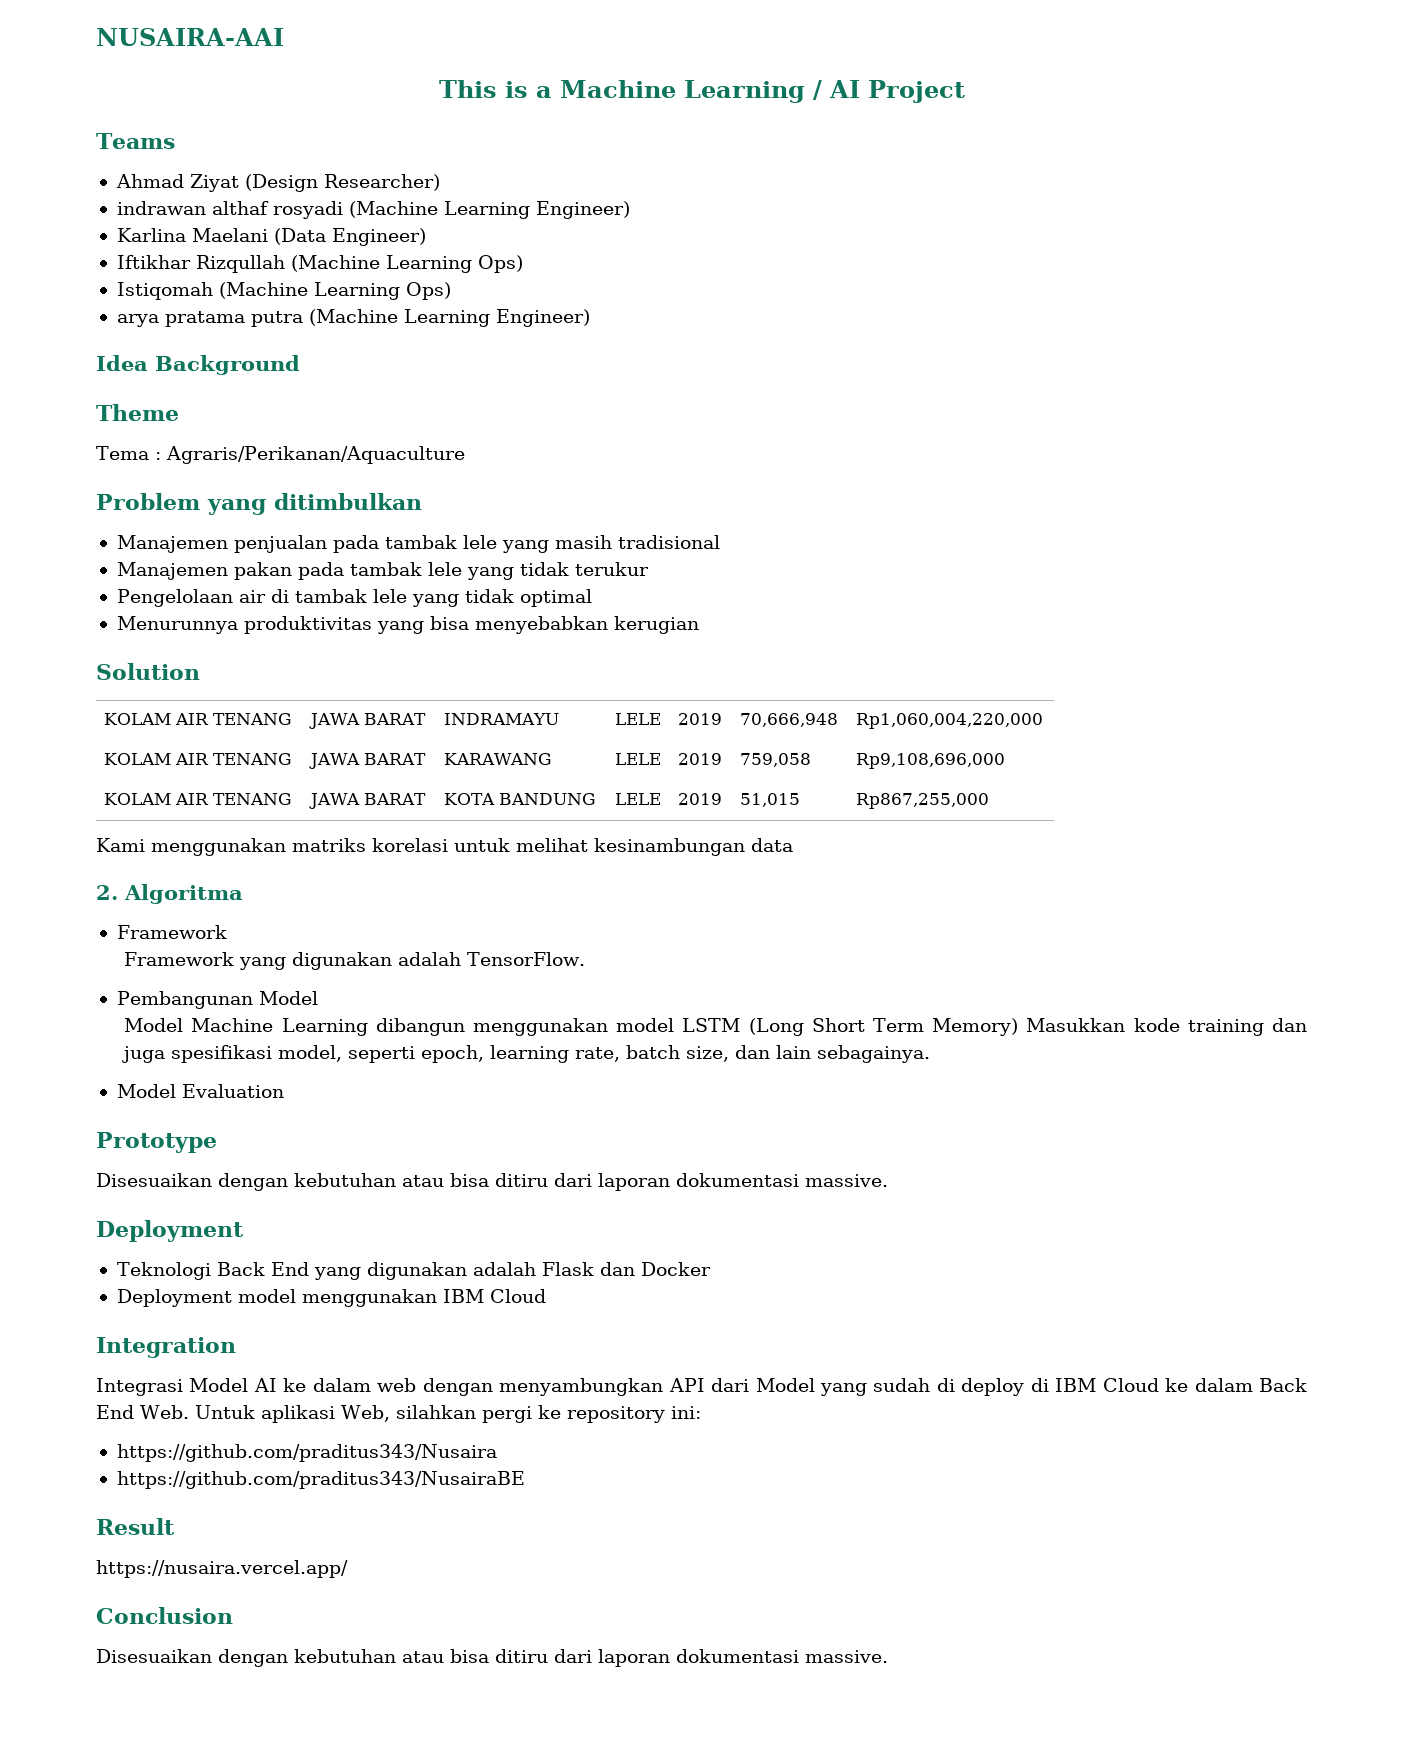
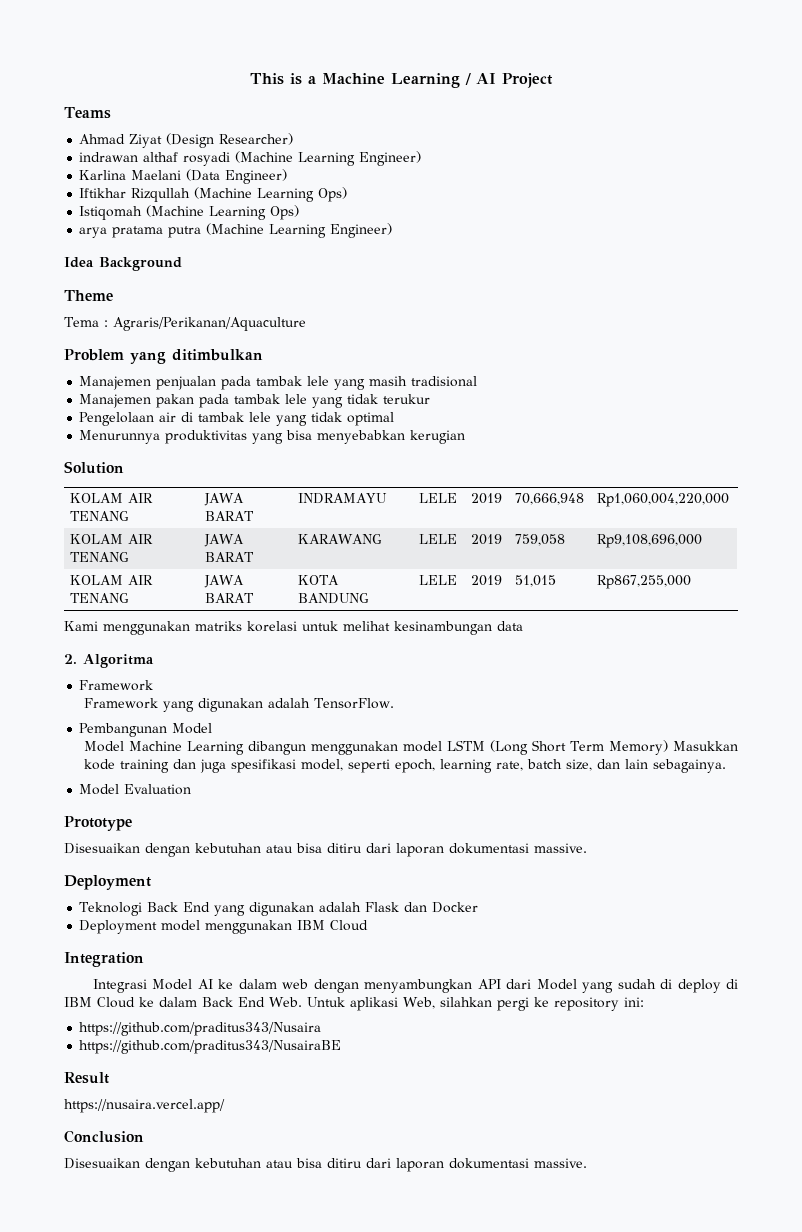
- NUSAIRA-AAI

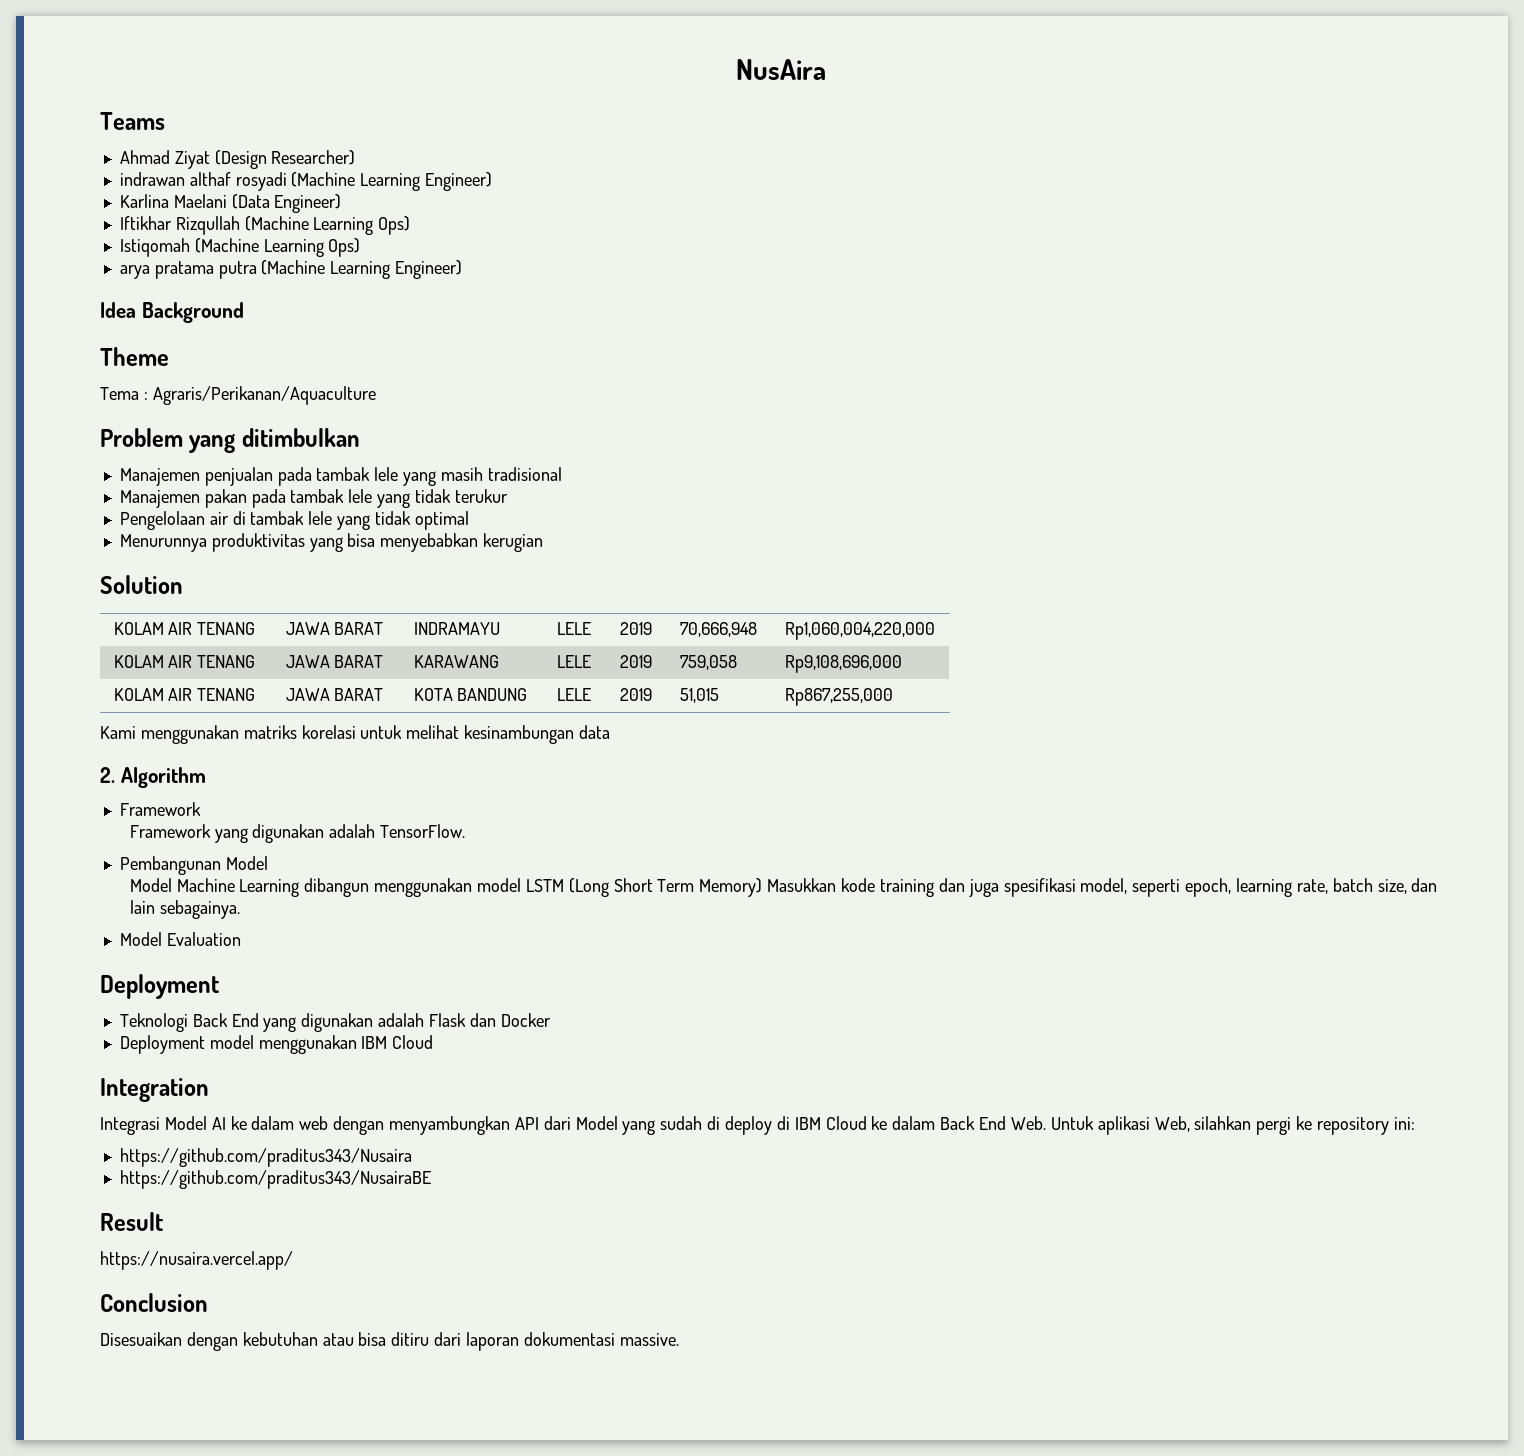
- This is a Machine Learning / AI Project
+ NusAira
- 2. Algoritma
+ 2. Algorithm
- Prototype
- Disesuaikan dengan kebutuhan atau bisa ditiru dari laporan dokumentasi massive.

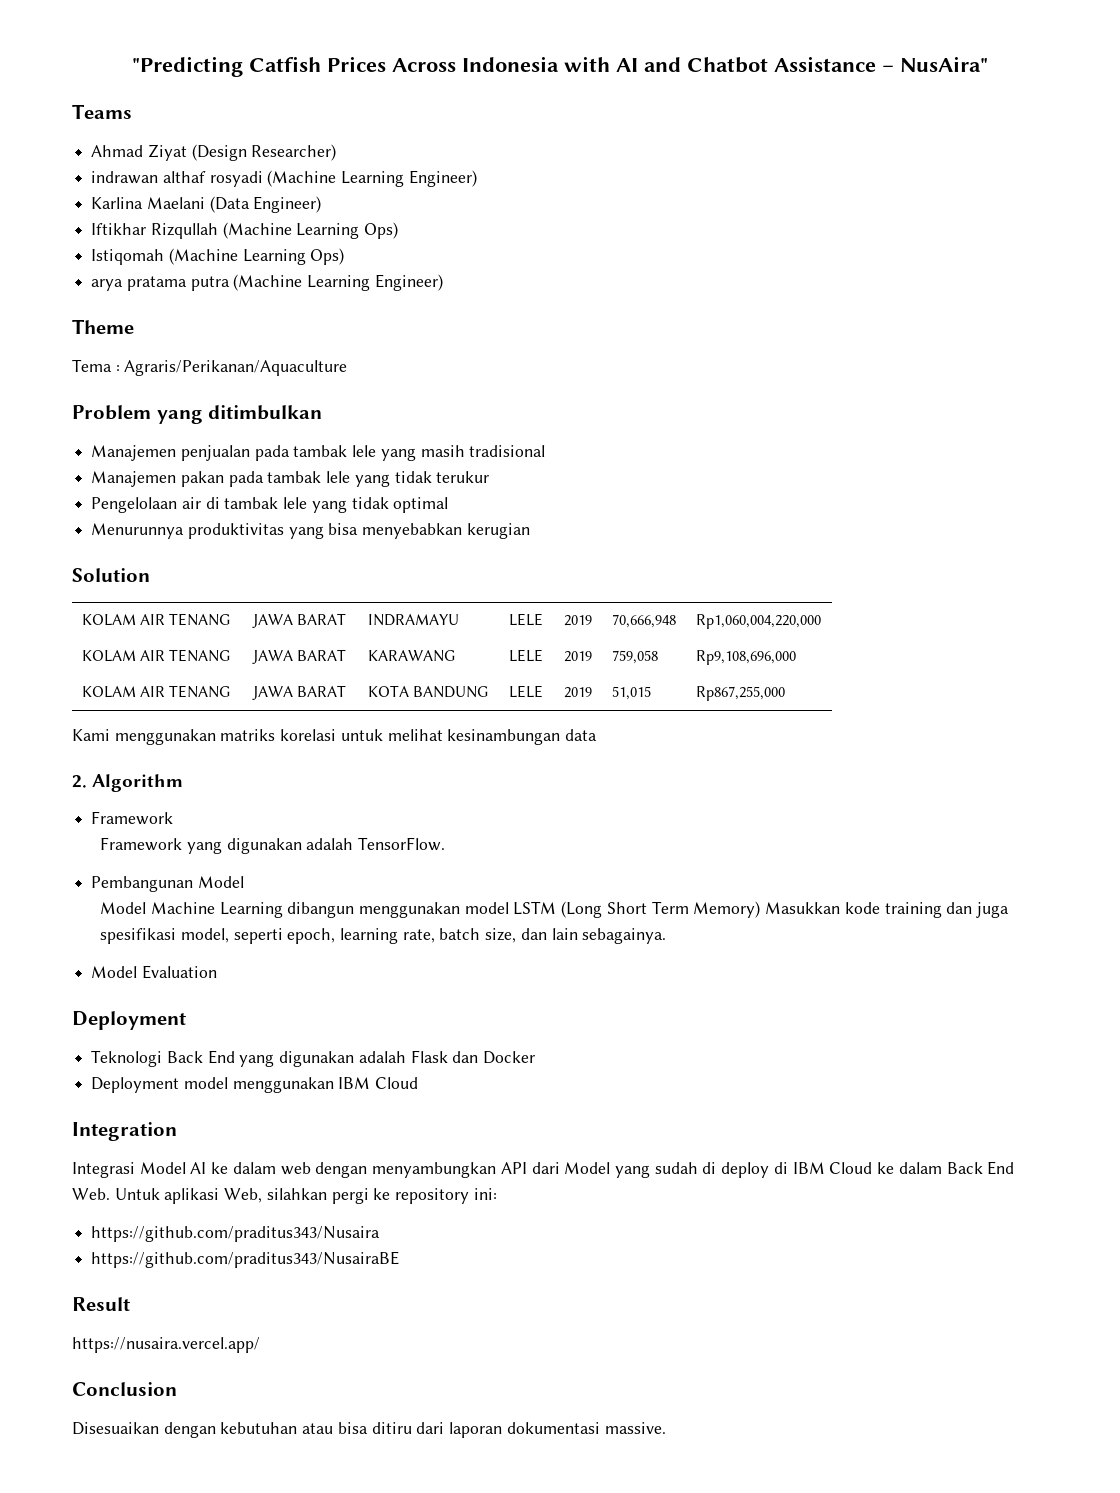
- NusAira
+ "Predicting Catfish Prices Across Indonesia with AI and Chatbot Assistance – NusAira"
- Idea Background

